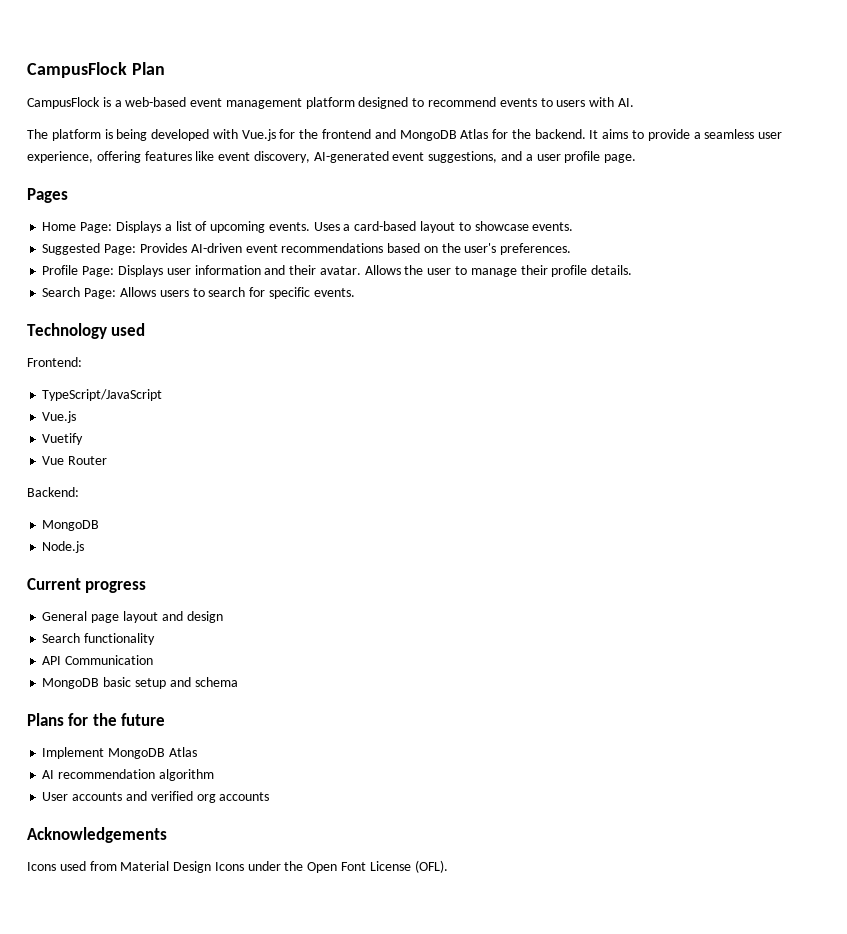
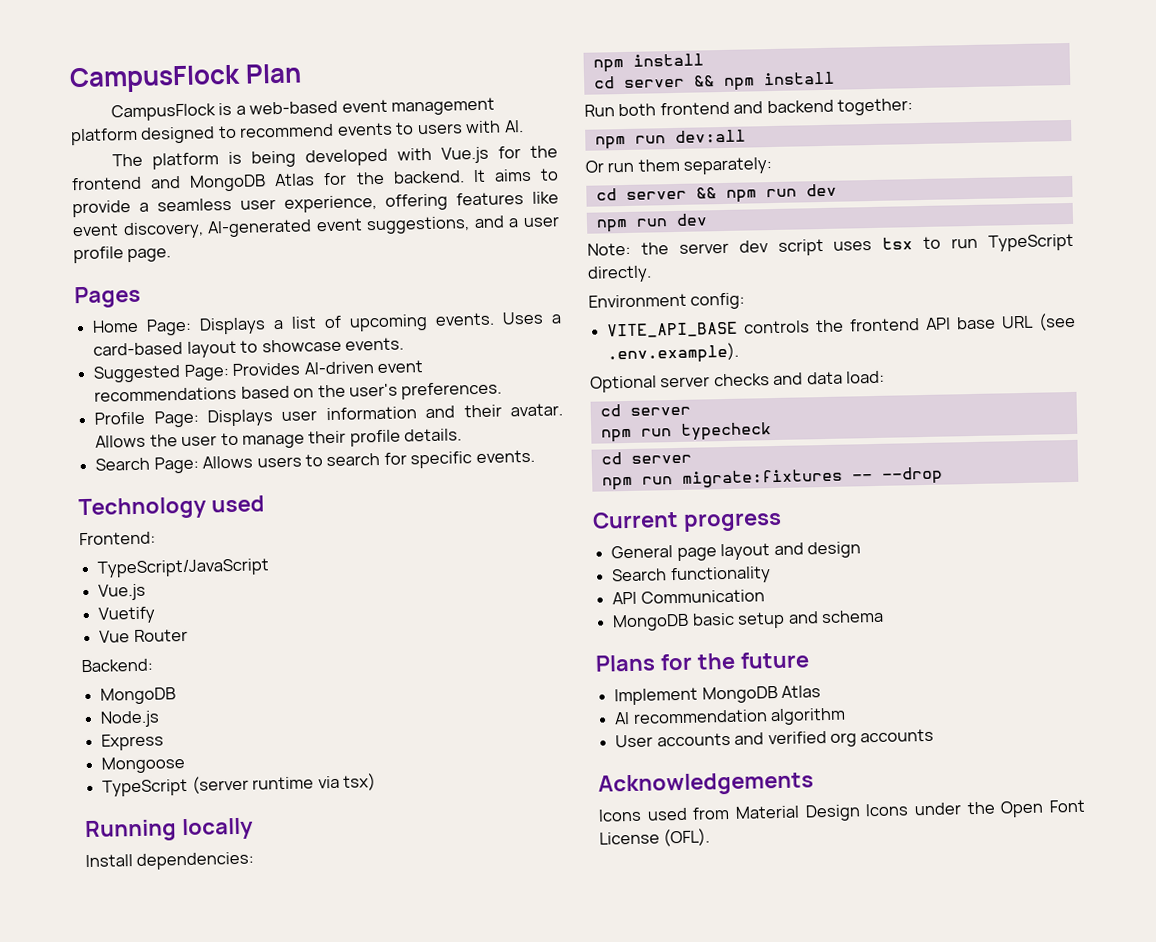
+ Express
+ Mongoose
+ TypeScript (server runtime via tsx)
+ Running locally
+ Install dependencies:
+ npm install
+ cd server && npm install
+ Run both frontend and backend together:
+ npm run dev:all
+ Or run them separately:
+ cd server && npm run dev
+ npm run dev
+ Note: the server dev script uses tsx to run TypeScript directly.
+ Environment config:
+ VITE_API_BASE controls the frontend API base URL (see .env.example).
+ Optional server checks and data load:
+ cd server
+ npm run typecheck
+ cd server
+ npm run migrate:fixtures -- --drop

